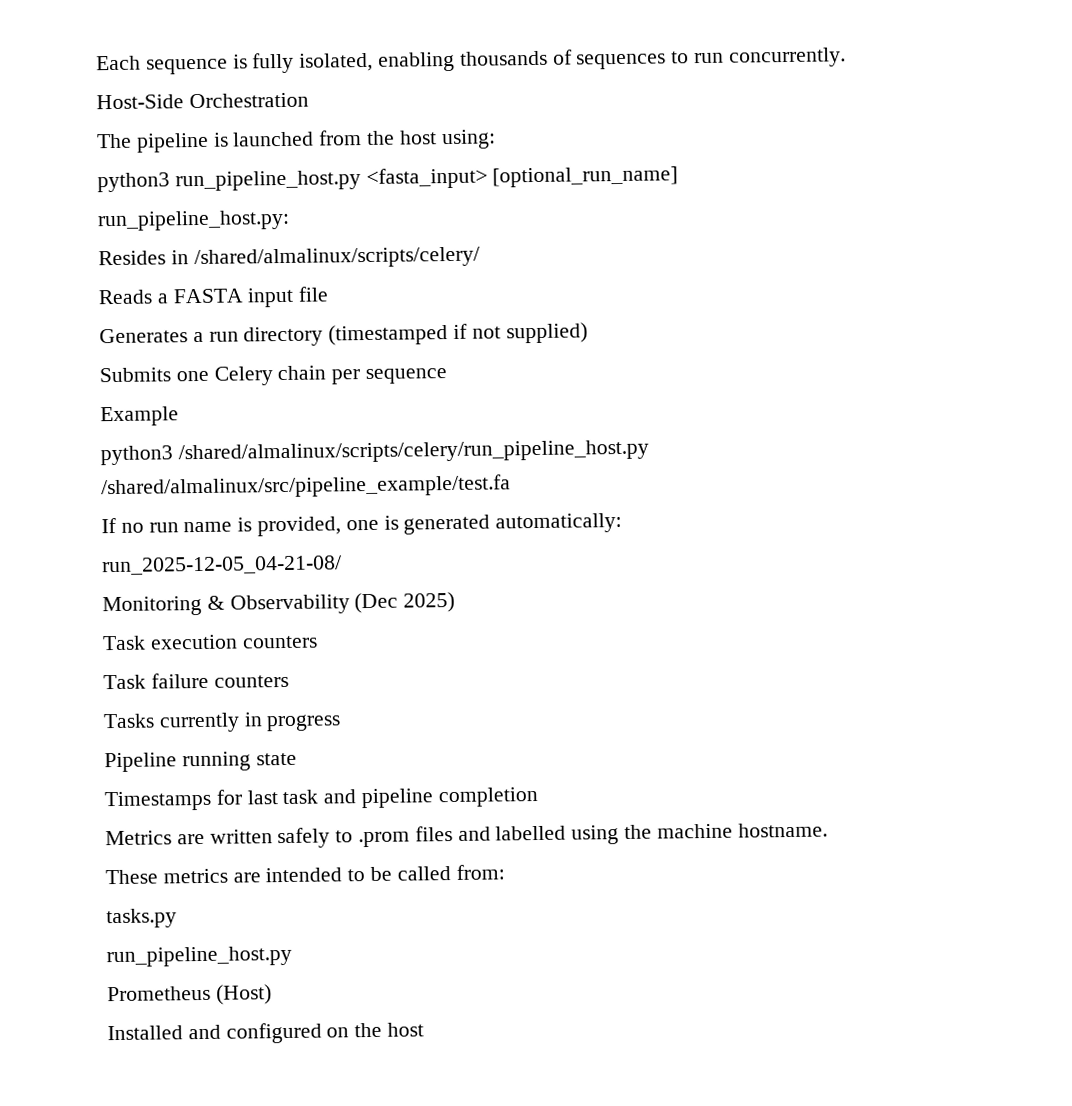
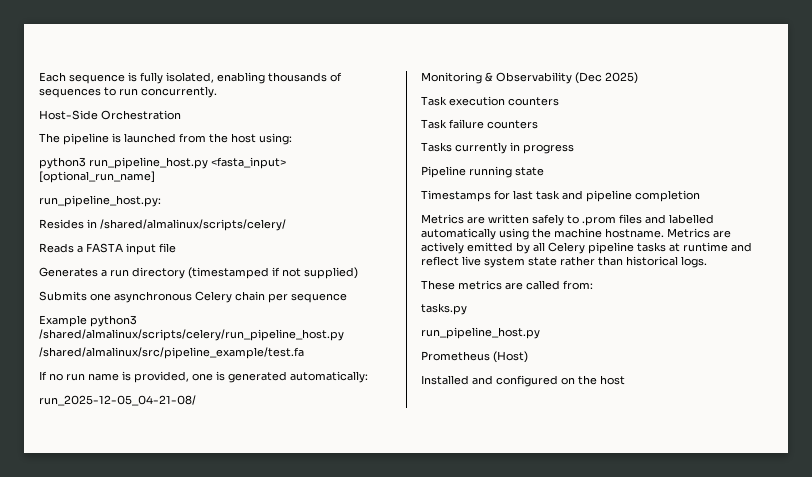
- Submits one Celery chain per sequence
+ Submits one asynchronous Celery chain per sequence
- Example
- python3 /shared/almalinux/scripts/celery/run_pipeline_host.py
+ Example python3 /shared/almalinux/scripts/celery/run_pipeline_host.py
- Metrics are written safely to .prom files and labelled using the machine hostname.
+ Metrics are written safely to .prom files and labelled automatically using the machine hostname. Metrics are actively emitted by all Celery pipeline tasks at runtime and reflect live system state rather than historical logs.
- These metrics are intended to be called from:
+ These metrics are called from:

